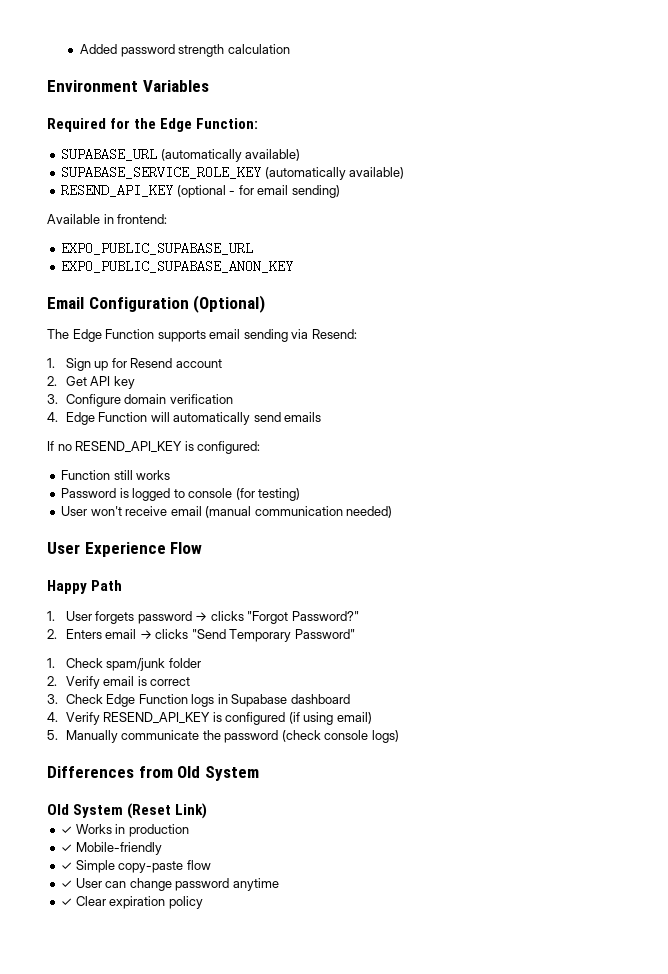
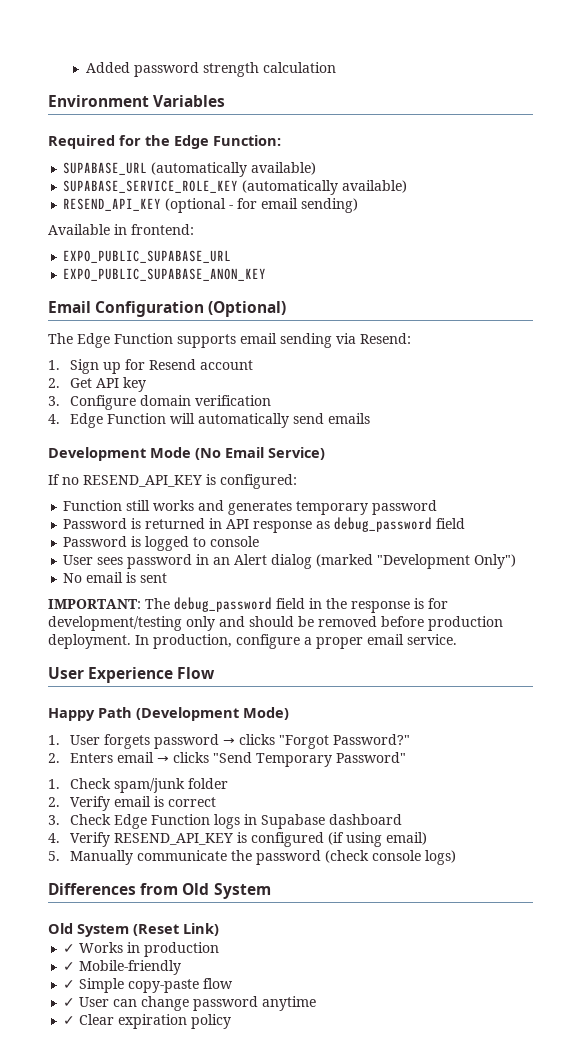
+ Development Mode (No Email Service)
- Function still works
+ Function still works and generates temporary password
+ Password is returned in API response as debug_password field
- Password is logged to console (for testing)
- User won't receive email (manual communication needed)
+ Password is logged to console
+ User sees password in an Alert dialog (marked "Development Only")
+ No email is sent
+ IMPORTANT: The debug_password field in the response is for development/testing only and should be removed before production deployment. In production, configure a proper email service.
- Happy Path
+ Happy Path (Development Mode)

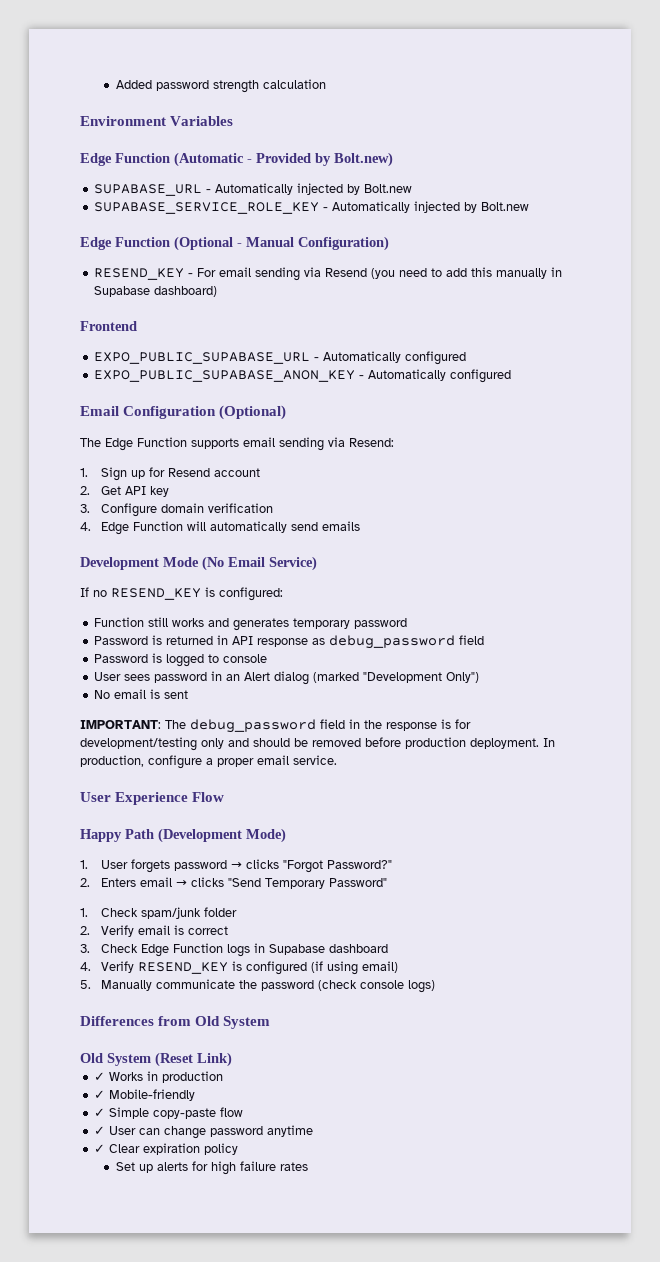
- Required for the Edge Function:
- SUPABASE_URL (automatically available)
- SUPABASE_SERVICE_ROLE_KEY (automatically available)
- RESEND_API_KEY (optional - for email sending)
- Available in frontend:
- EXPO_PUBLIC_SUPABASE_URL
- EXPO_PUBLIC_SUPABASE_ANON_KEY
+ Edge Function (Automatic - Provided by Bolt.new)
+ SUPABASE_URL - Automatically injected by Bolt.new
+ SUPABASE_SERVICE_ROLE_KEY - Automatically injected by Bolt.new
+ Edge Function (Optional - Manual Configuration)
+ RESEND_KEY - For email sending via Resend (you need to add this manually in Supabase dashboard)
+ Frontend
+ EXPO_PUBLIC_SUPABASE_URL - Automatically configured
+ EXPO_PUBLIC_SUPABASE_ANON_KEY - Automatically configured
- If no RESEND_API_KEY is configured:
+ If no RESEND_KEY is configured:
- 4. Verify RESEND_API_KEY is configured (if using email)
+ 4. Verify RESEND_KEY is configured (if using email)
+ Set up alerts for high failure rates

